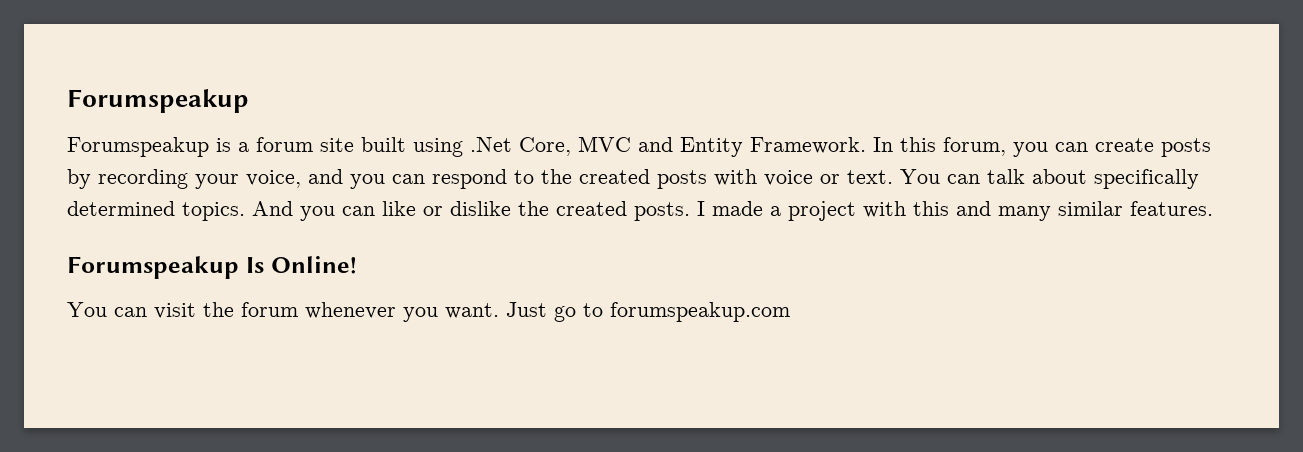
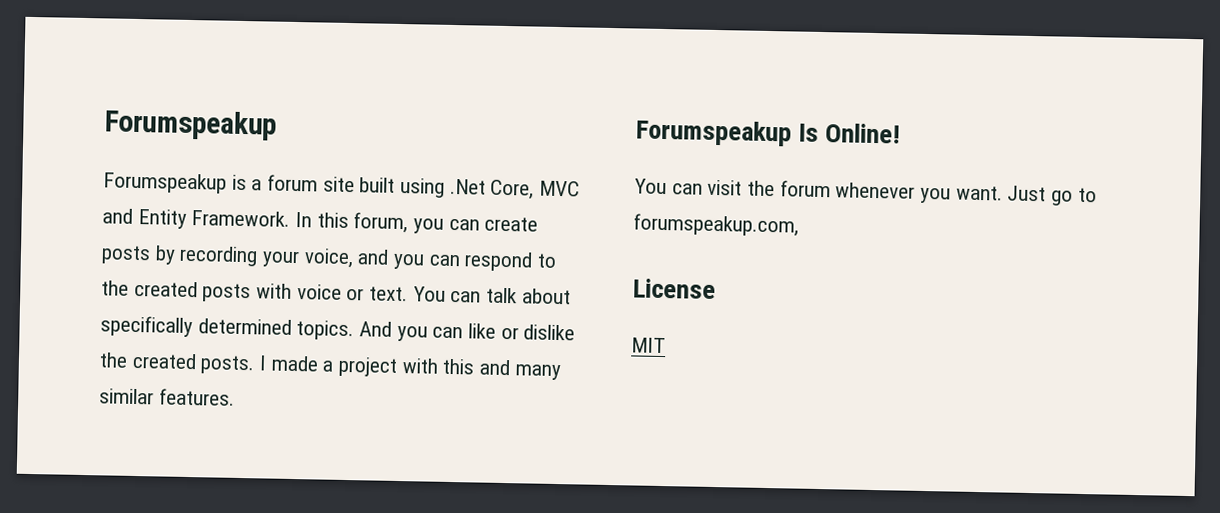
- Just go to forumspeakup.com
+ Just go to forumspeakup.com,
+ License
+ MIT

